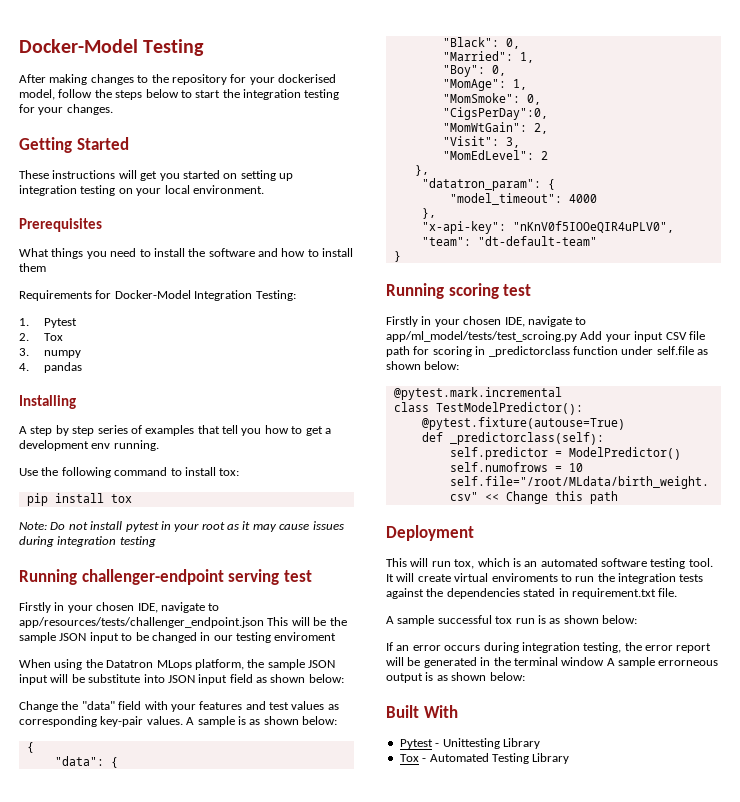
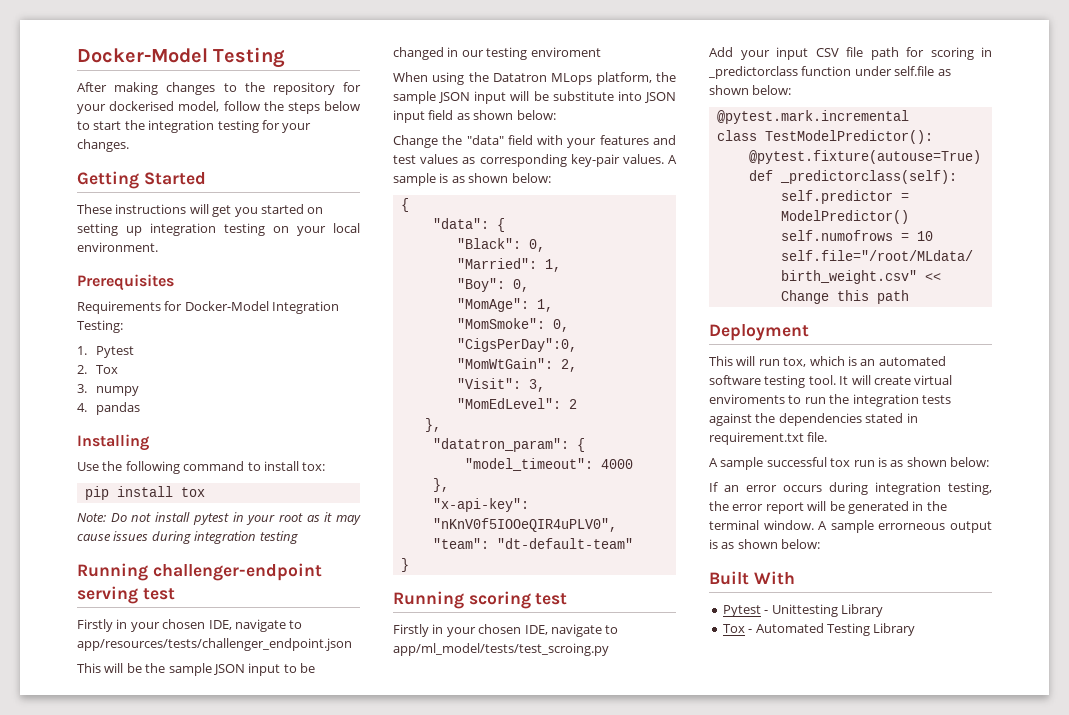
- What things you need to install the software and how to install them
- A step by step series of examples that tell you how to get a development env running.
- Firstly in your chosen IDE, navigate to app/resources/tests/challenger_endpoint.json This will be the sample JSON input to be changed in our testing enviroment
+ Firstly in your chosen IDE, navigate to app/resources/tests/challenger_endpoint.json
+ This will be the sample JSON input to be changed in our testing enviroment
- Firstly in your chosen IDE, navigate to app/ml_model/tests/test_scroing.py Add your input CSV file path for scoring in _predictorclass function under self.file as shown below:
+ Firstly in your chosen IDE, navigate to app/ml_model/tests/test_scroing.py
+ Add your input CSV file path for scoring in _predictorclass function under self.file as shown below:
- If an error occurs during integration testing, the error report will be generated in the terminal window A sample errorneous output is as shown below:
+ If an error occurs during integration testing, the error report will be generated in the terminal window. A sample errorneous output is as shown below:

